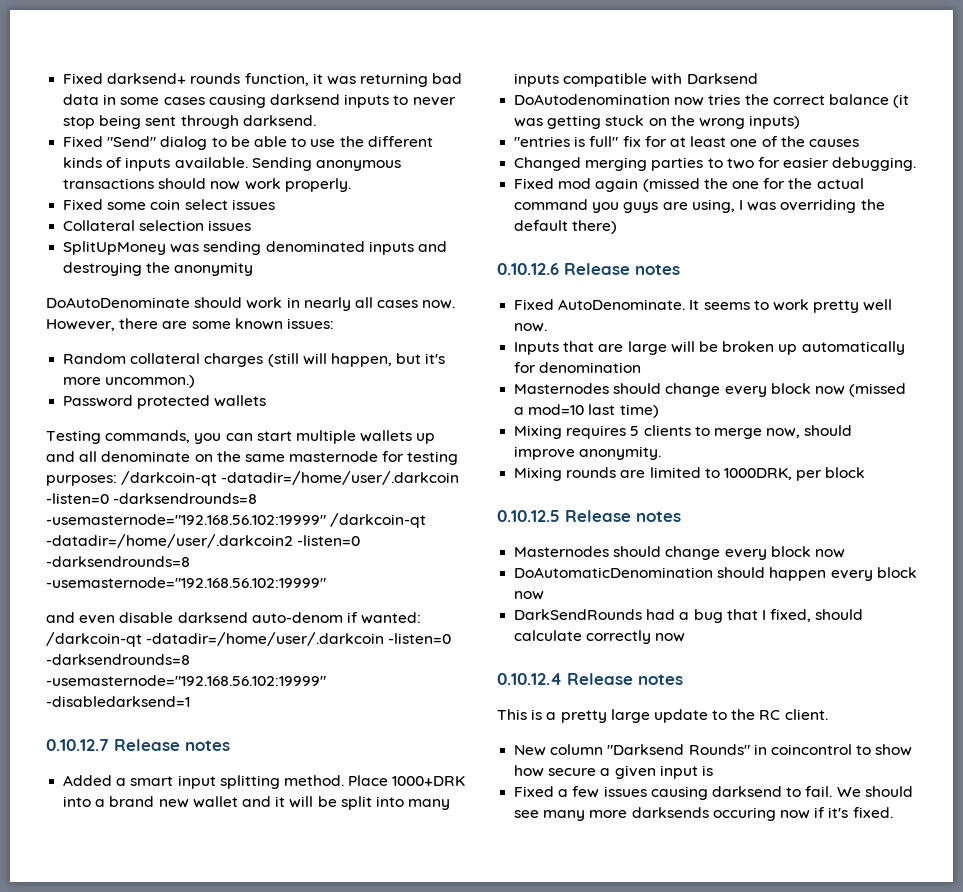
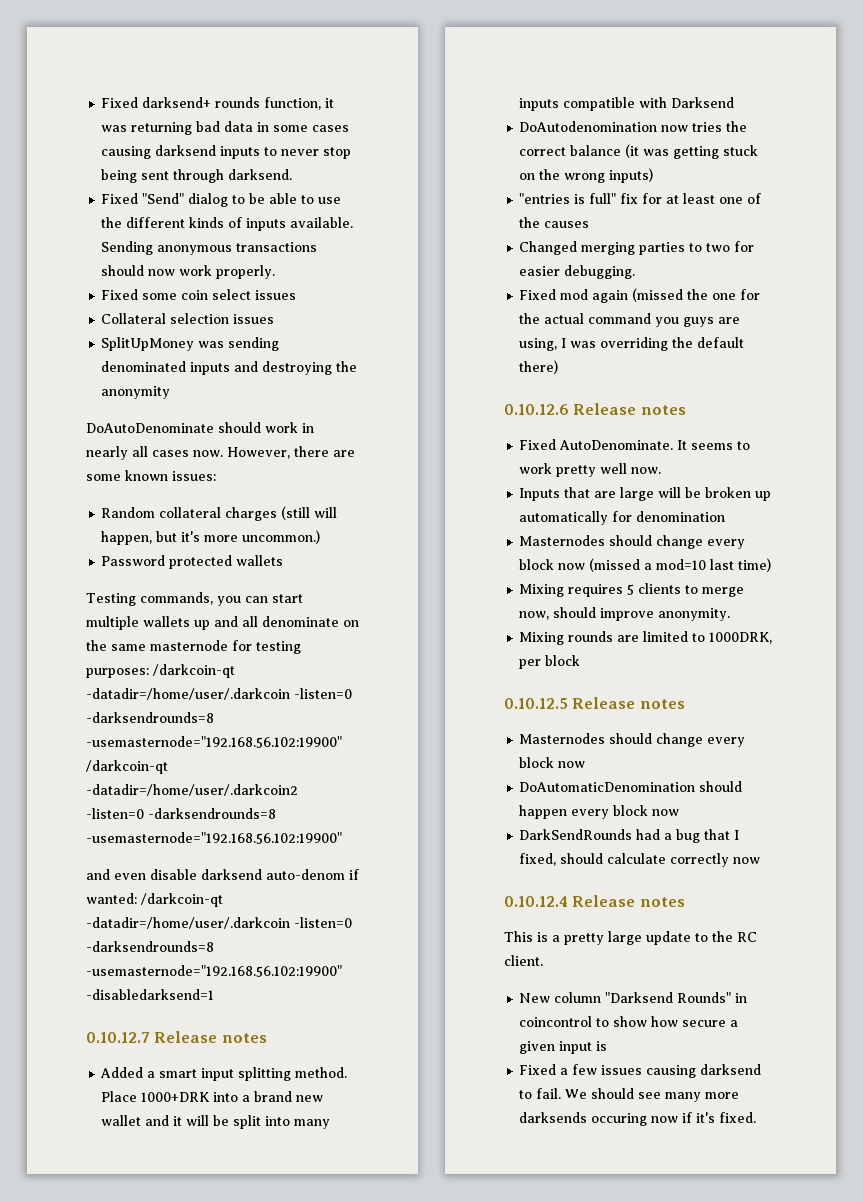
- Testing commands, you can start multiple wallets up and all denominate on the same masternode for testing purposes: /darkcoin-qt -datadir=/home/user/.darkcoin -listen=0 -darksendrounds=8 -usemasternode="192.168.56.102:19999" /darkcoin-qt -datadir=/home/user/.darkcoin2 -listen=0 -darksendrounds=8 -usemasternode="192.168.56.102:19999"
+ Testing commands, you can start multiple wallets up and all denominate on the same masternode for testing purposes: /darkcoin-qt -datadir=/home/user/.darkcoin -listen=0 -darksendrounds=8 -usemasternode="192.168.56.102:19900" /darkcoin-qt -datadir=/home/user/.darkcoin2 -listen=0 -darksendrounds=8 -usemasternode="192.168.56.102:19900"
- and even disable darksend auto-denom if wanted: /darkcoin-qt -datadir=/home/user/.darkcoin -listen=0 -darksendrounds=8 -usemasternode="192.168.56.102:19999" -disabledarksend=1
+ and even disable darksend auto-denom if wanted: /darkcoin-qt -datadir=/home/user/.darkcoin -listen=0 -darksendrounds=8 -usemasternode="192.168.56.102:19900" -disabledarksend=1

